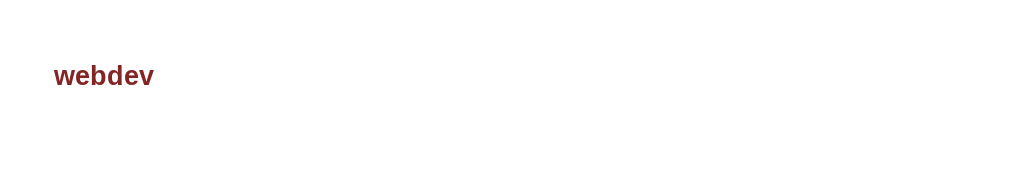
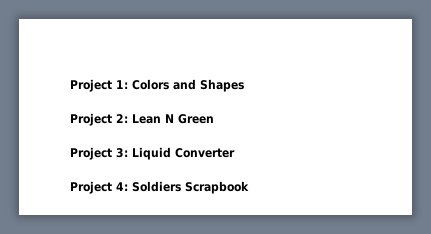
- webdev
+ Project 1: Colors and Shapes
+ Project 2: Lean N Green
+ Project 3: Liquid Converter
+ Project 4: Soldiers Scrapbook

